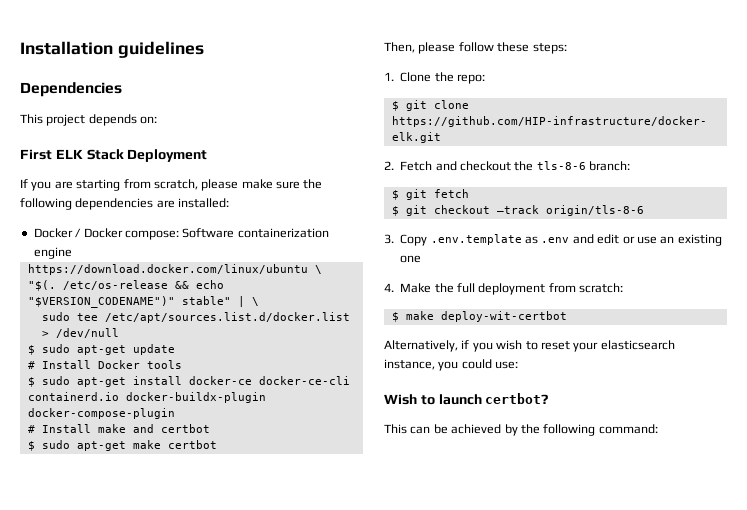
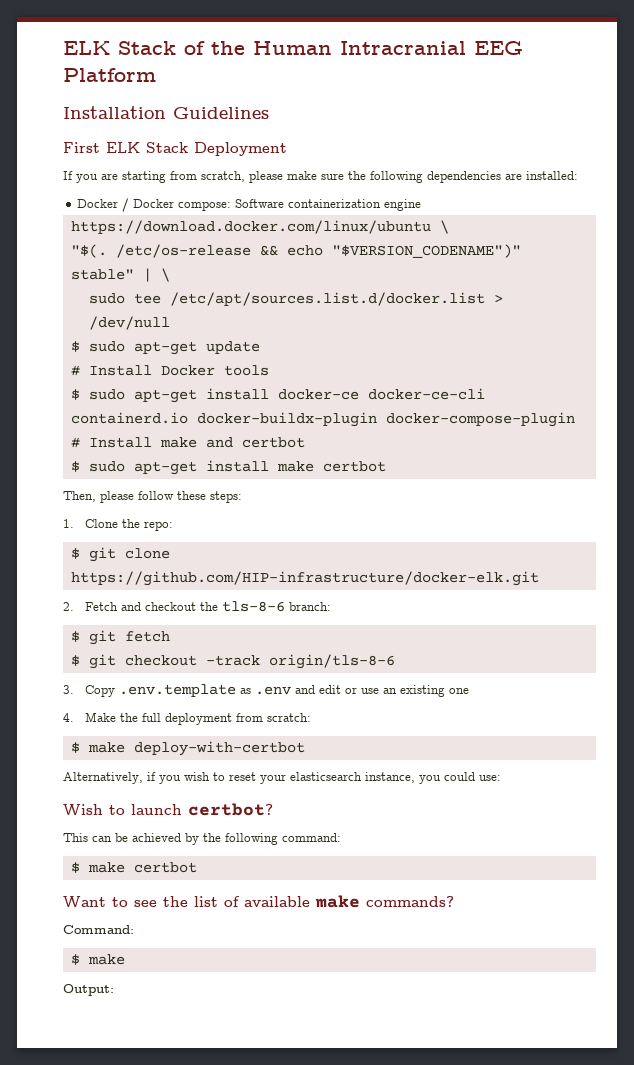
- Installation guidelines
- Dependencies
- This project depends on:
+ ELK Stack of the Human Intracranial EEG Platform
+ Installation Guidelines
- $ sudo apt-get make certbot
+ $ sudo apt-get install make certbot
- $ make deploy-wit-certbot
+ $ make deploy-with-certbot
+ $ make certbot
+ Want to see the list of available make commands?
+ Command:
+ $ make
+ Output:

